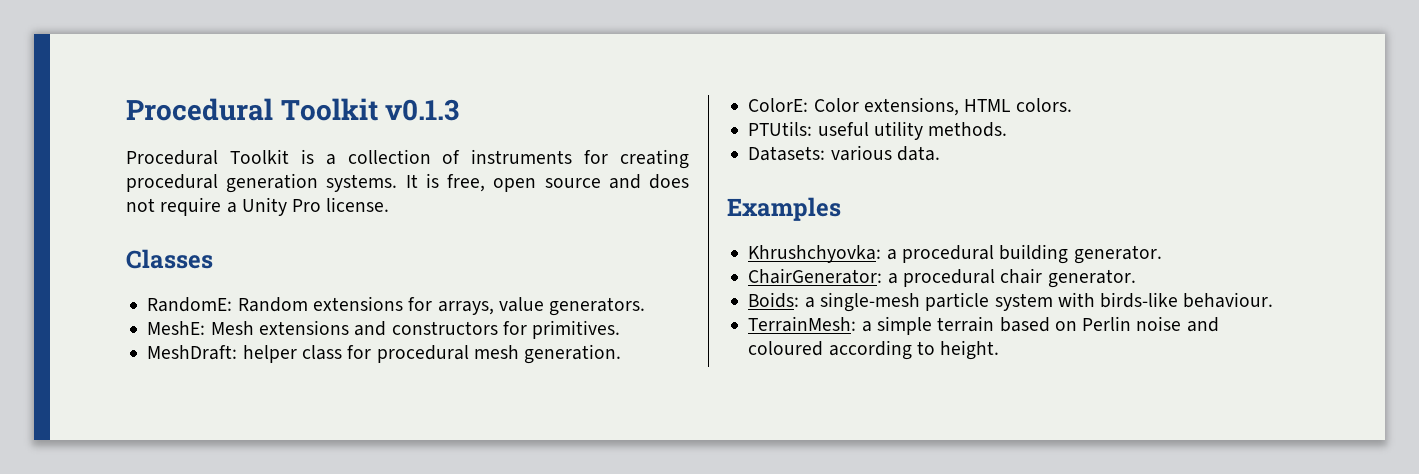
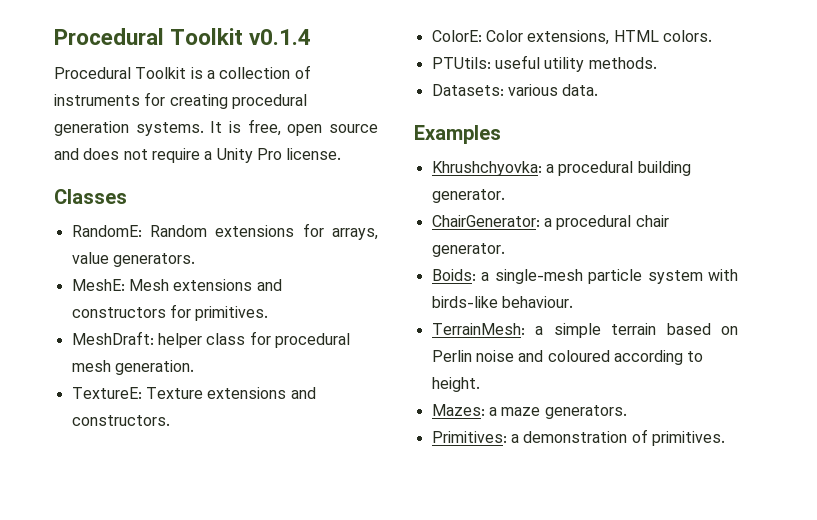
- Procedural Toolkit v0.1.3
+ Procedural Toolkit v0.1.4
+ TextureE: Texture extensions and constructors.
+ Mazes: a maze generators.
+ Primitives: a demonstration of primitives.

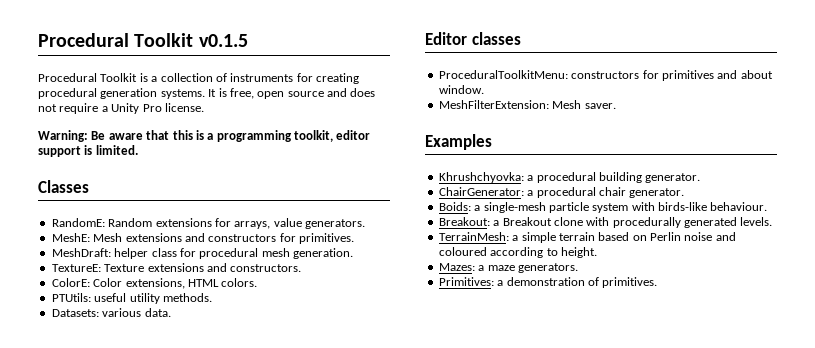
- Procedural Toolkit v0.1.4
+ Procedural Toolkit v0.1.5
+ Warning: Be aware that this is a programming toolkit, editor support is limited.
+ Editor classes
+ ProceduralToolkitMenu: constructors for primitives and about window.
+ MeshFilterExtension: Mesh saver.
+ Breakout: a Breakout clone with procedurally generated levels.

